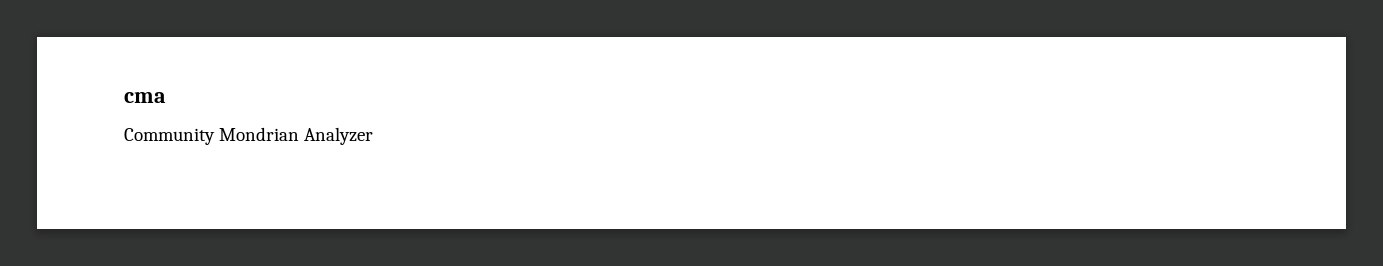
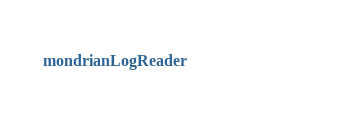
- cma
- Community Mondrian Analyzer
+ mondrianLogReader

